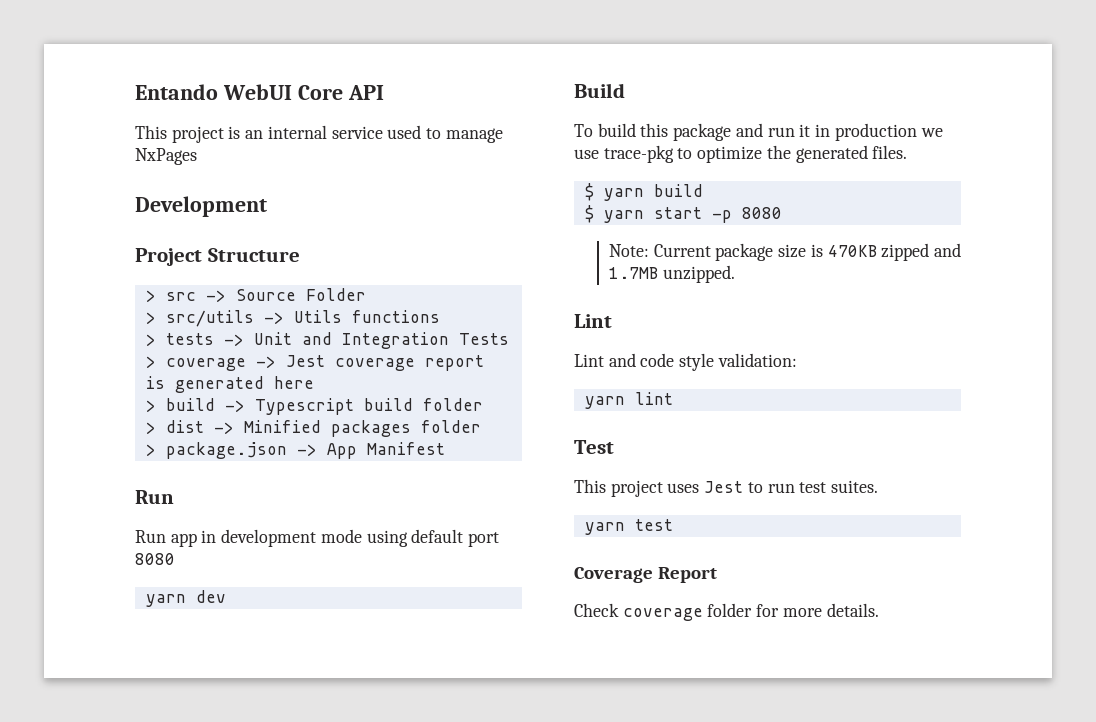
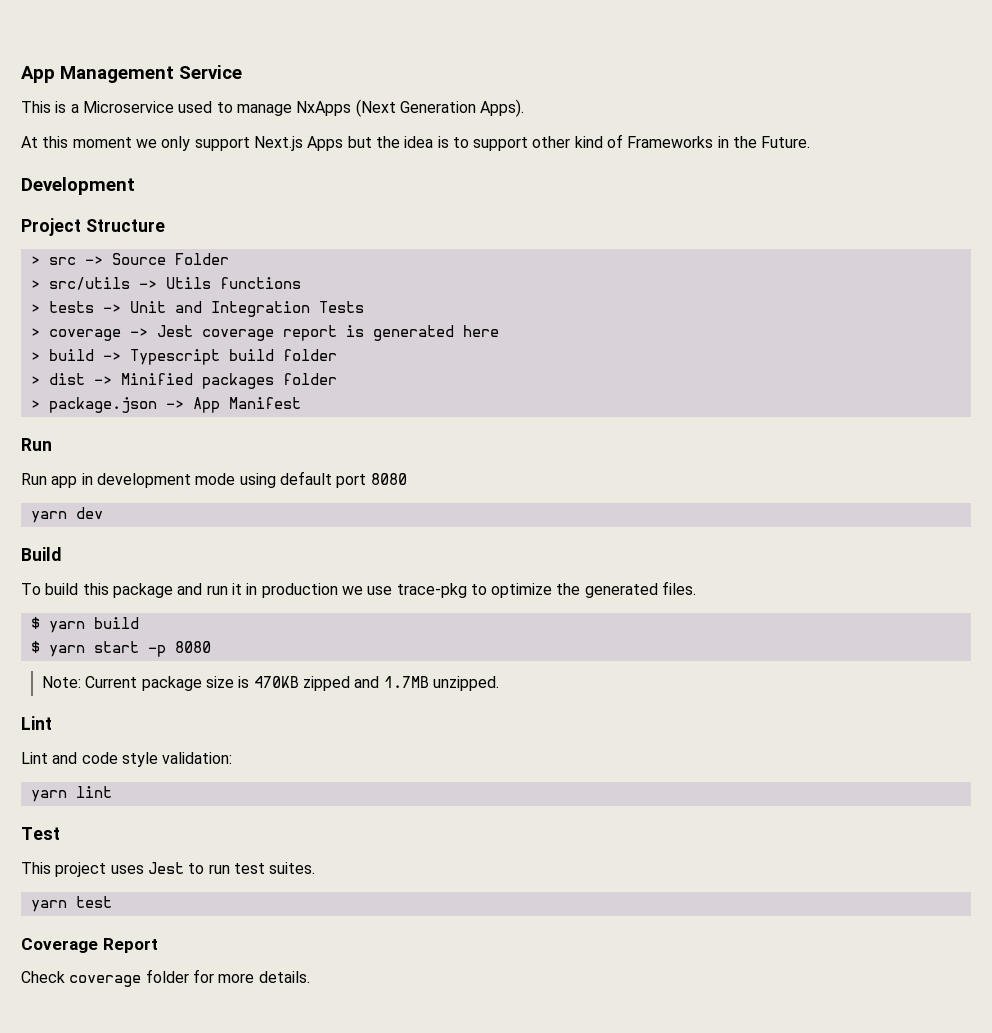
- Entando WebUI Core API
- This project is an internal service used to manage NxPages
+ App Management Service
+ This is a Microservice used to manage NxApps (Next Generation Apps).
+ At this moment we only support Next.js Apps but the idea is to support other kind of Frameworks in the Future.

